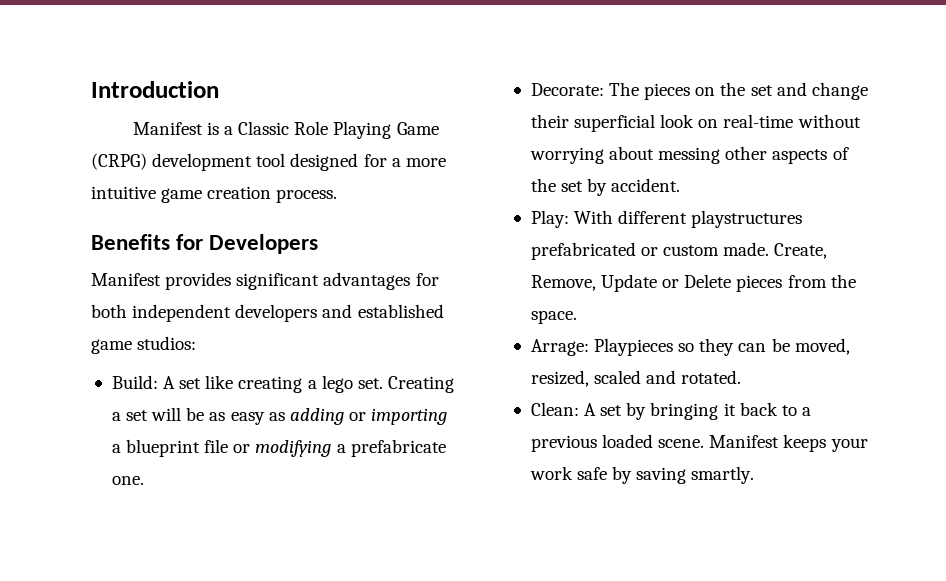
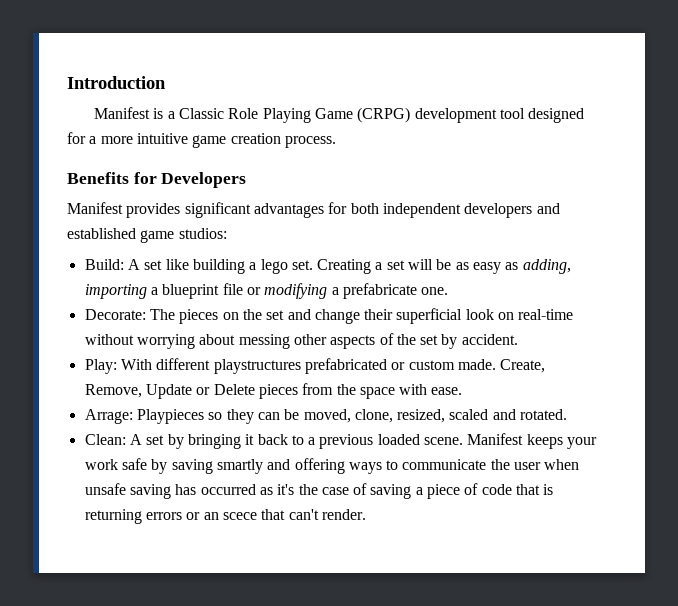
- Build: A set like creating a lego set.
+ Build: A set like building a lego set.
- Creating a set will be as easy as adding or importing a blueprint file or modifying a prefabricate one.
+ Creating a set will be as easy as adding, importing a blueprint file or modifying a prefabricate one.
- Create, Remove, Update or Delete pieces from the space.
+ Create, Remove, Update or Delete pieces from the space with ease.
- Arrage: Playpieces so they can be moved, resized, scaled and rotated.
+ Arrage: Playpieces so they can be moved, clone, resized, scaled and rotated.
- Manifest keeps your work safe by saving smartly.
+ Manifest keeps your work safe by saving smartly and offering ways to communicate the user when unsafe saving has occurred as it's the case of saving a piece of code that is returning errors or an scece that can't render.

